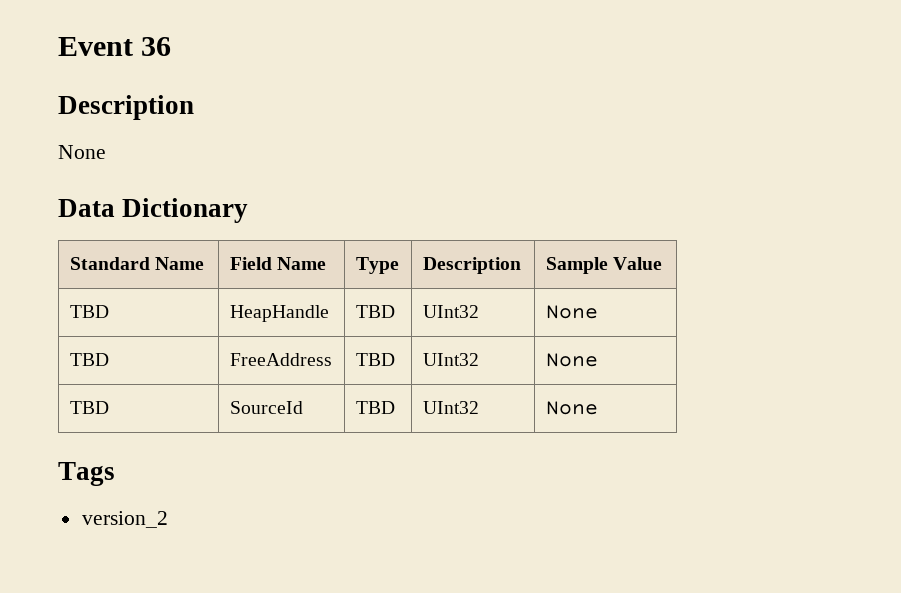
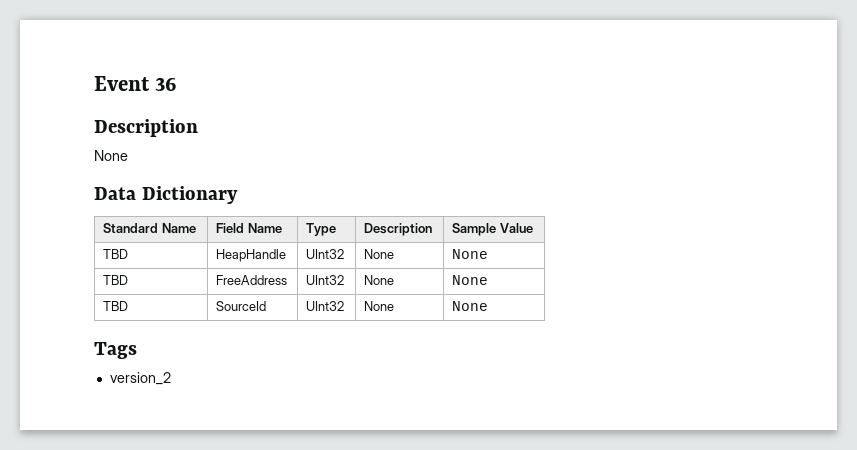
- TBD | HeapHandle | TBD | UInt32 | None
+ TBD | HeapHandle | UInt32 | None | None
- TBD | FreeAddress | TBD | UInt32 | None
+ TBD | FreeAddress | UInt32 | None | None
- TBD | SourceId | TBD | UInt32 | None
+ TBD | SourceId | UInt32 | None | None

